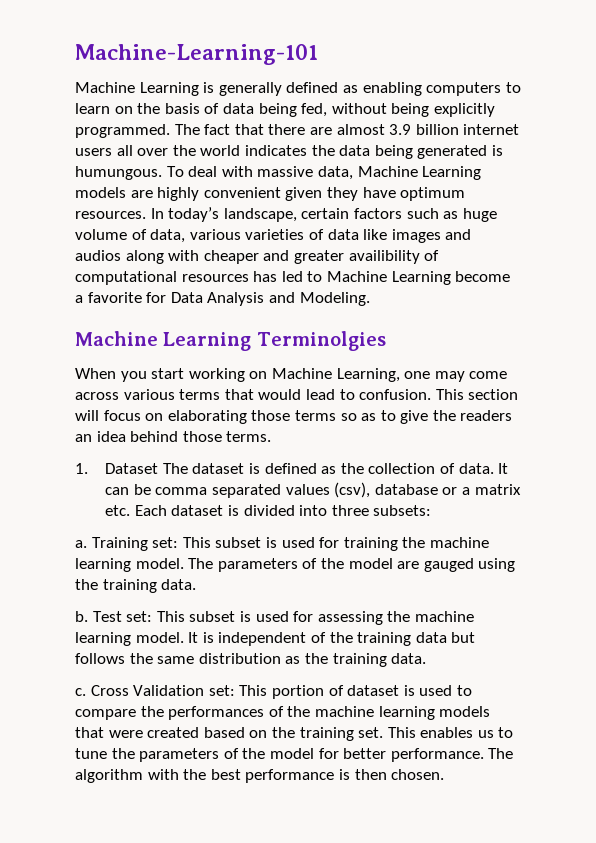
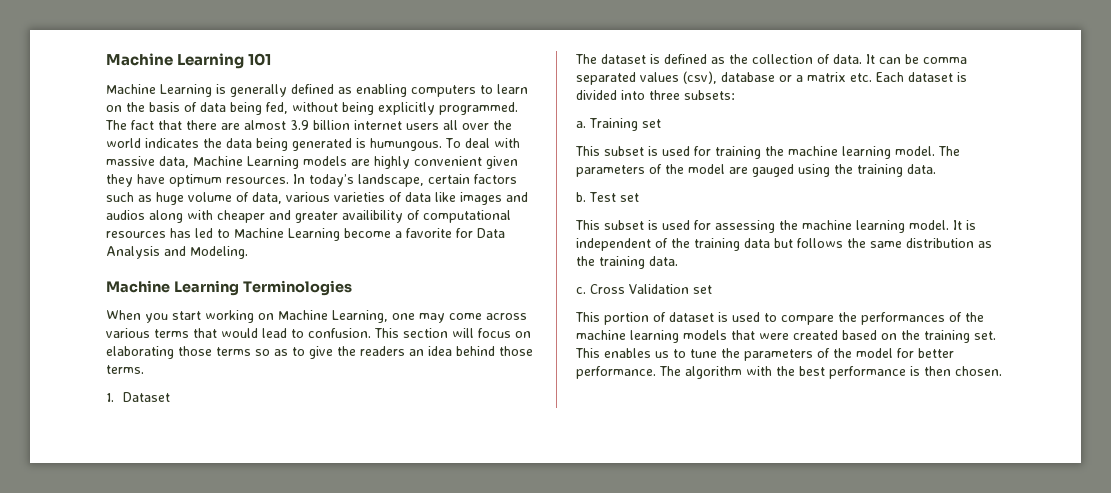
- Machine-Learning-101
+ Machine Learning 101
- Machine Learning Terminolgies
+ Machine Learning Terminologies
- 1. Dataset The dataset is defined as the collection of data.
+ 1. Dataset
+ The dataset is defined as the collection of data.
- Training set: This subset is used for training the machine learning model.
+ Training set
+ This subset is used for training the machine learning model.
- Test set: This subset is used for assessing the machine learning model.
+ Test set
+ This subset is used for assessing the machine learning model.
- Cross Validation set: This portion of dataset is used to compare the performances of the machine learning models that were created based on the training set.
+ Cross Validation set
+ This portion of dataset is used to compare the performances of the machine learning models that were created based on the training set.

